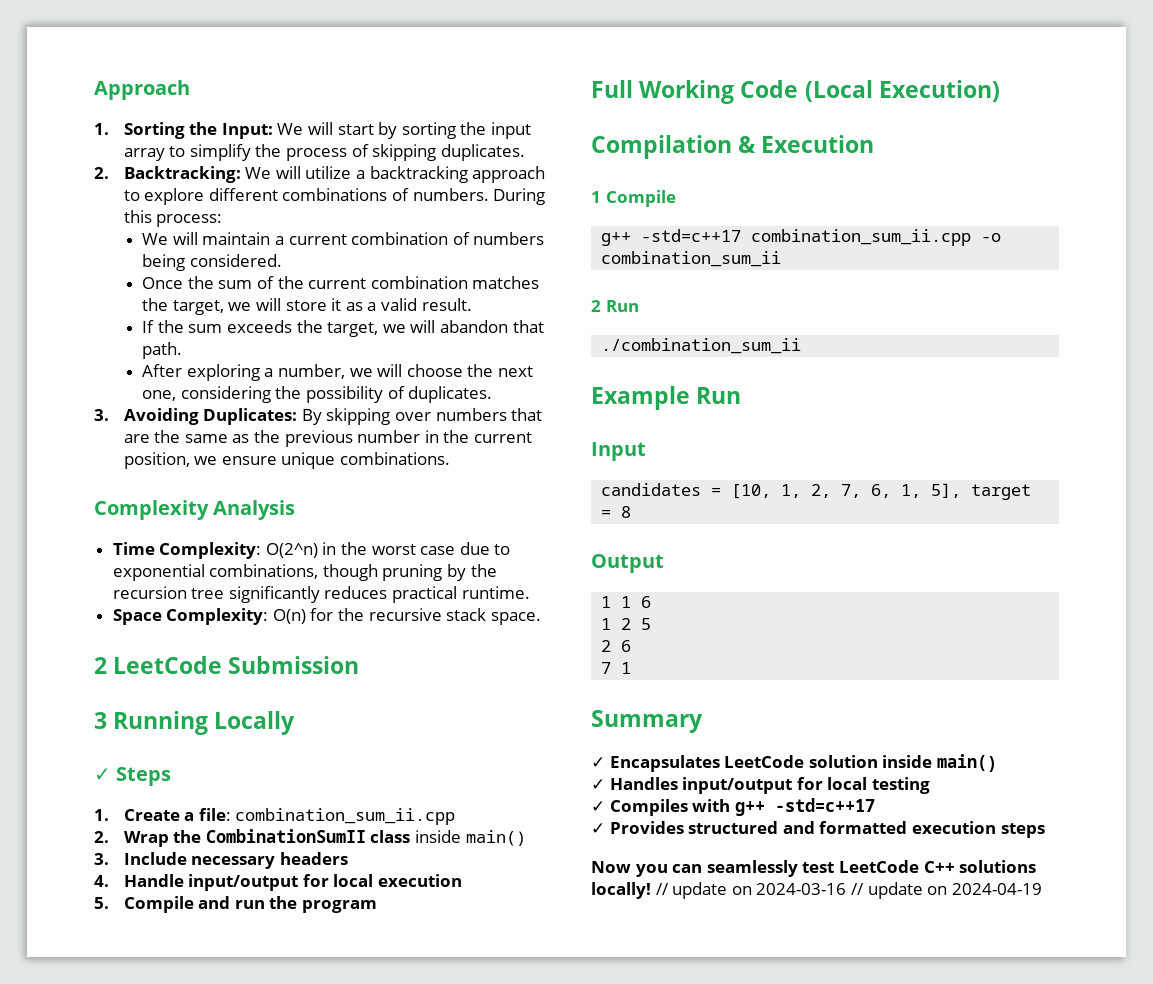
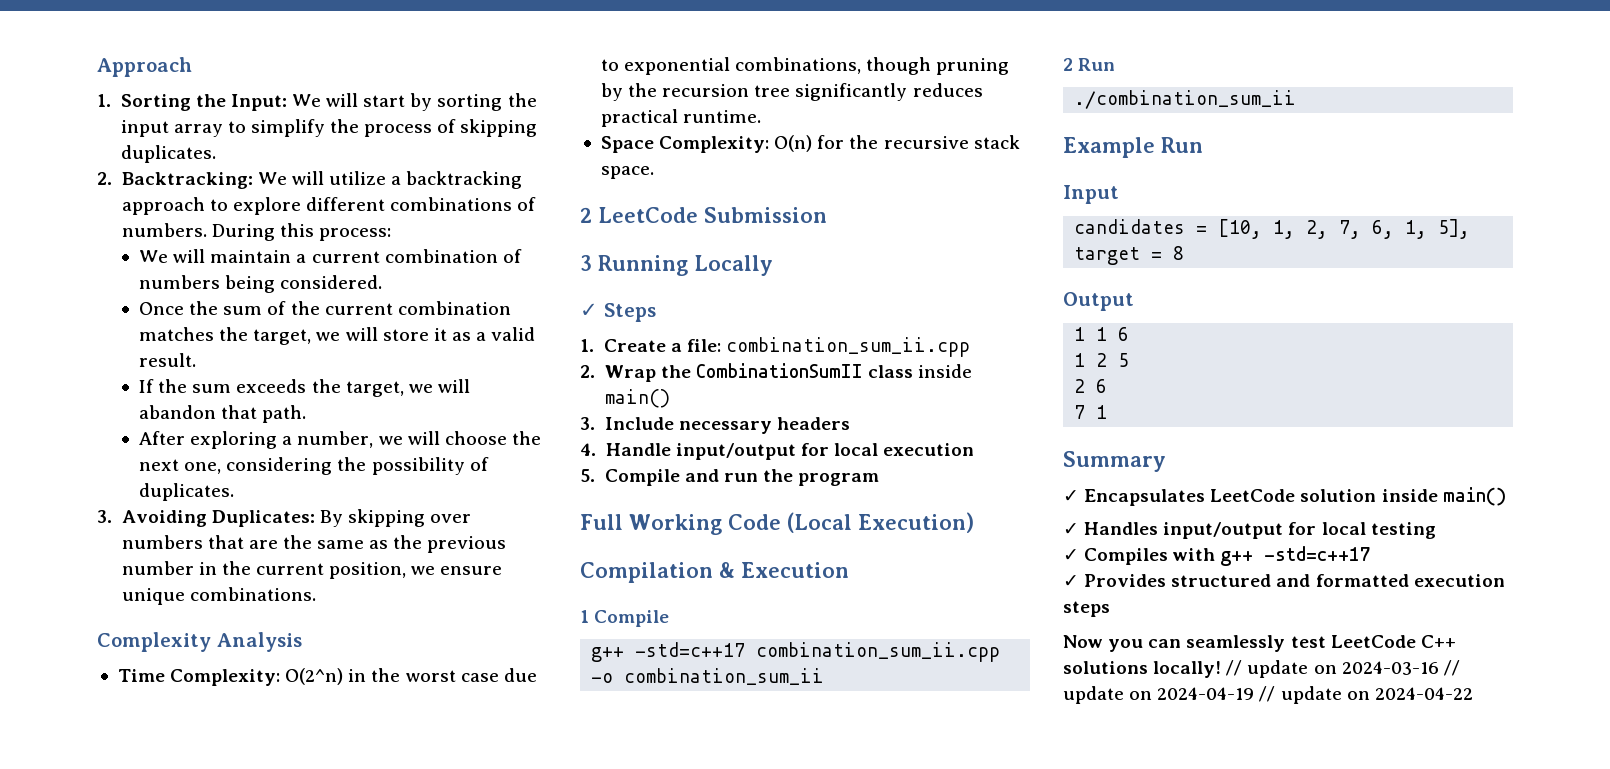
- // update on 2024-03-16 // update on 2024-04-19
+ // update on 2024-03-16 // update on 2024-04-19 // update on 2024-04-22

